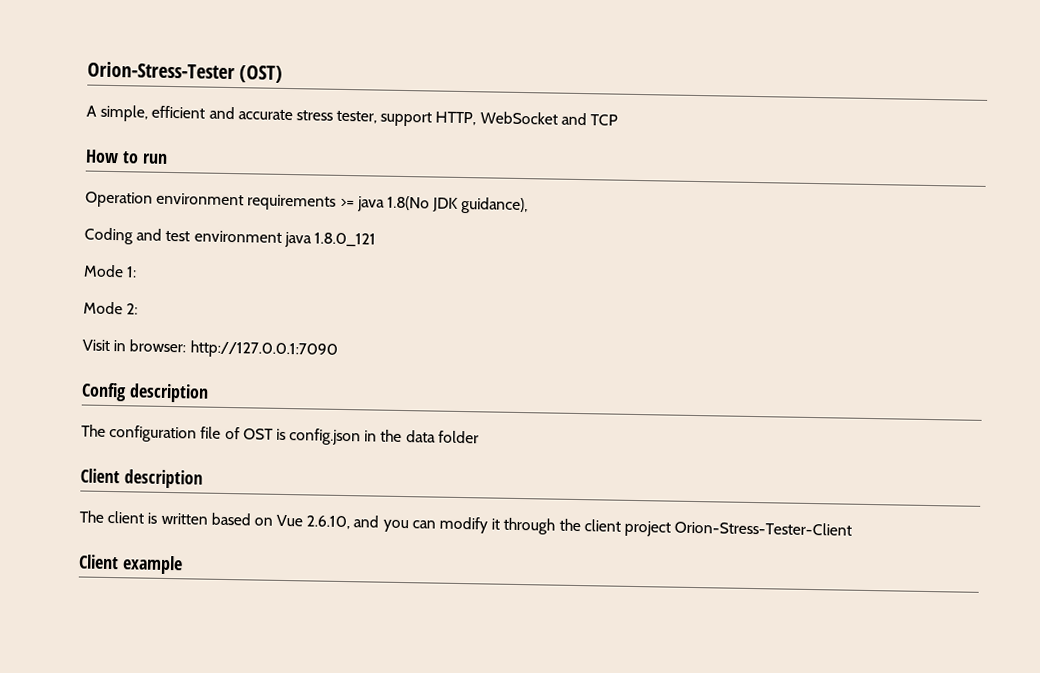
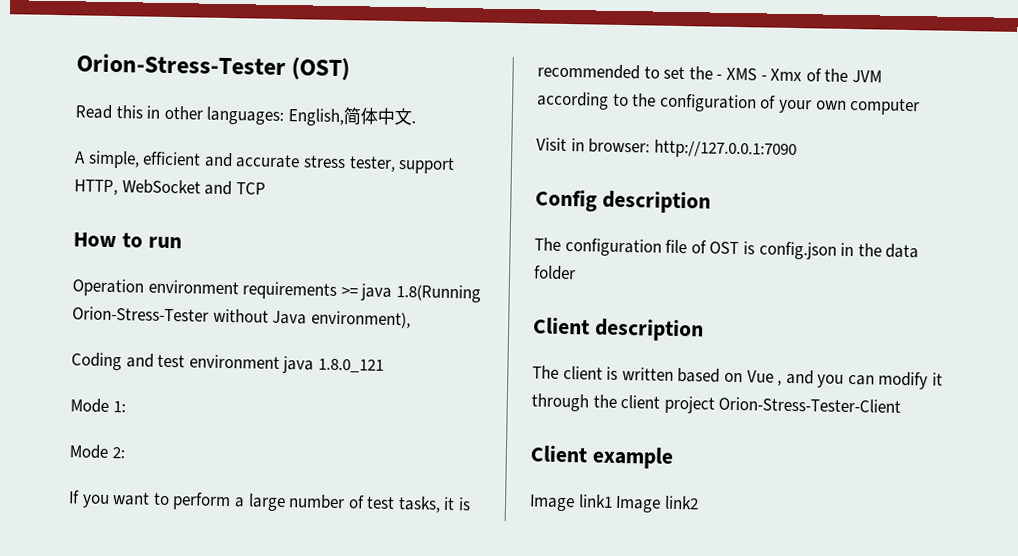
+ Read this in other languages: English,简体中文.
- Operation environment requirements >= java 1.8(No JDK guidance),
+ Operation environment requirements >= java 1.8(Running Orion-Stress-Tester without Java environment),
+ If you want to perform a large number of test tasks, it is recommended to set the - XMS - Xmx of the JVM according to the configuration of your own computer
- The client is written based on Vue 2.6.10, and you can modify it through the client project Orion-Stress-Tester-Client
+ The client is written based on Vue , and you can modify it through the client project Orion-Stress-Tester-Client
+ Image link1 Image link2

